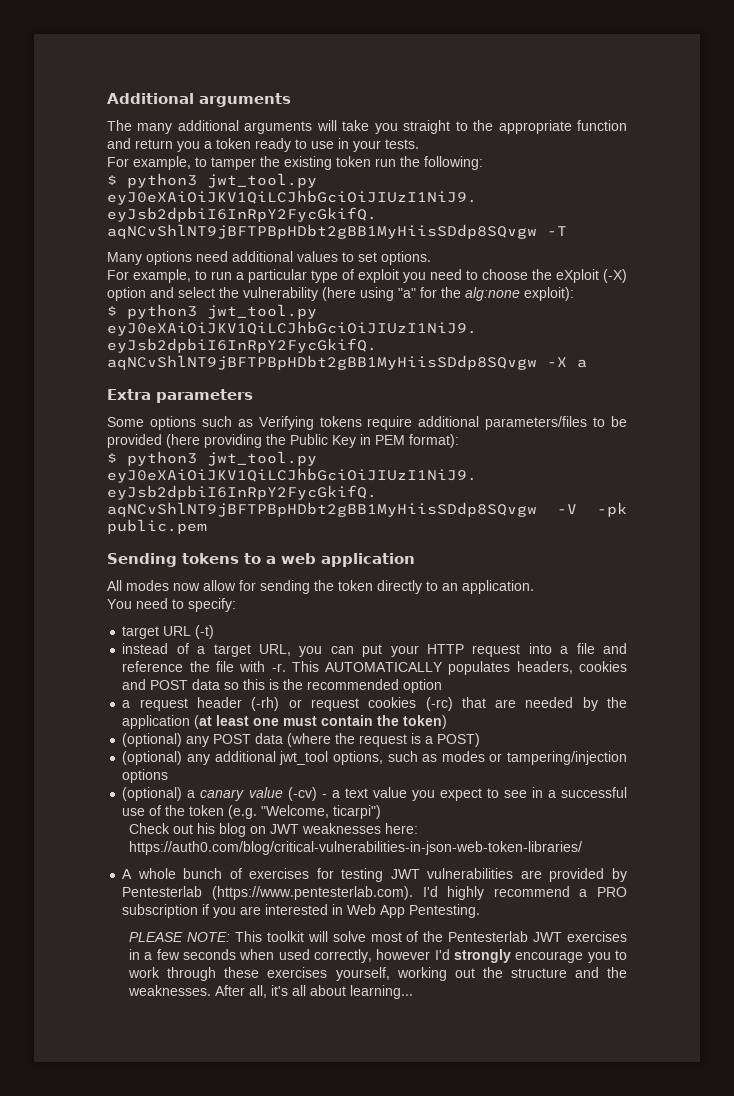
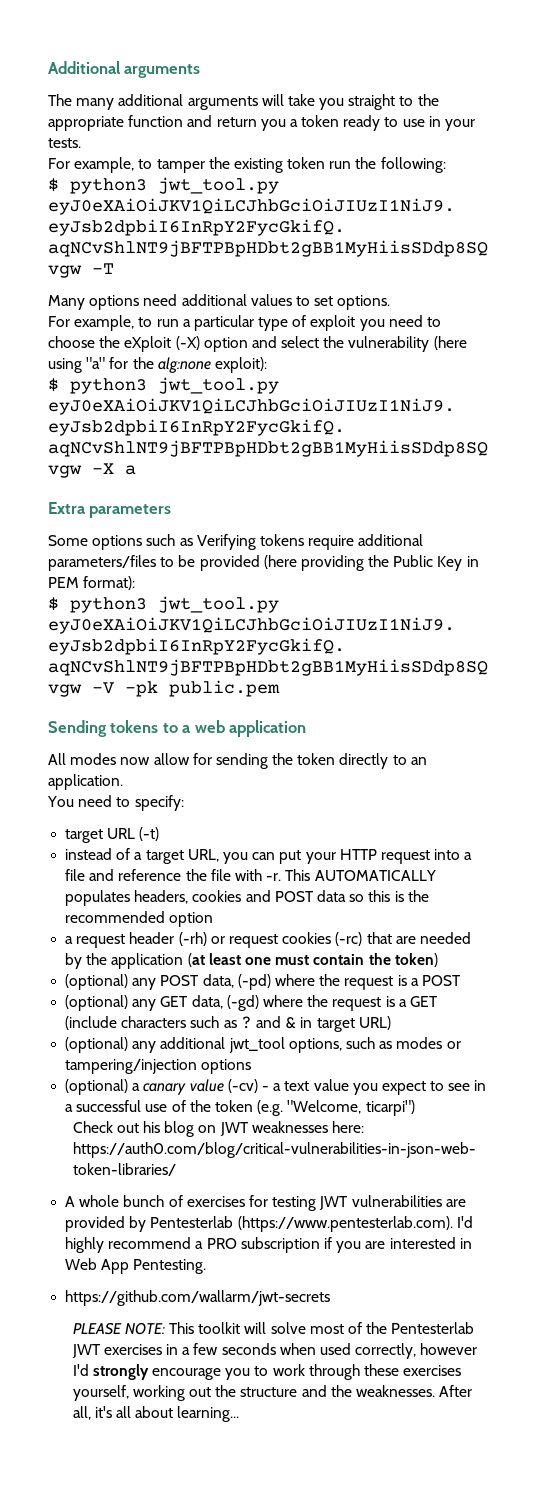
- (optional) any POST data (where the request is a POST)
+ (optional) any POST data, (-pd) where the request is a POST
+ (optional) any GET data, (-gd) where the request is a GET (include characters such as ? and & in target URL)
+ https://github.com/wallarm/jwt-secrets

